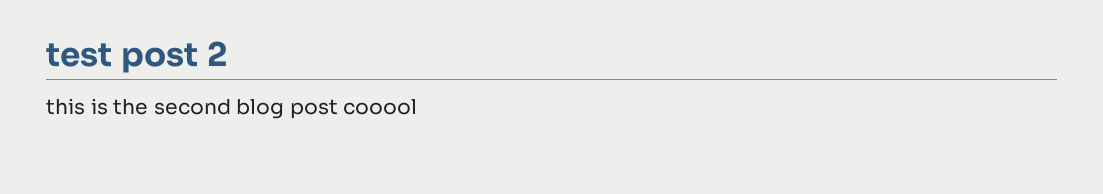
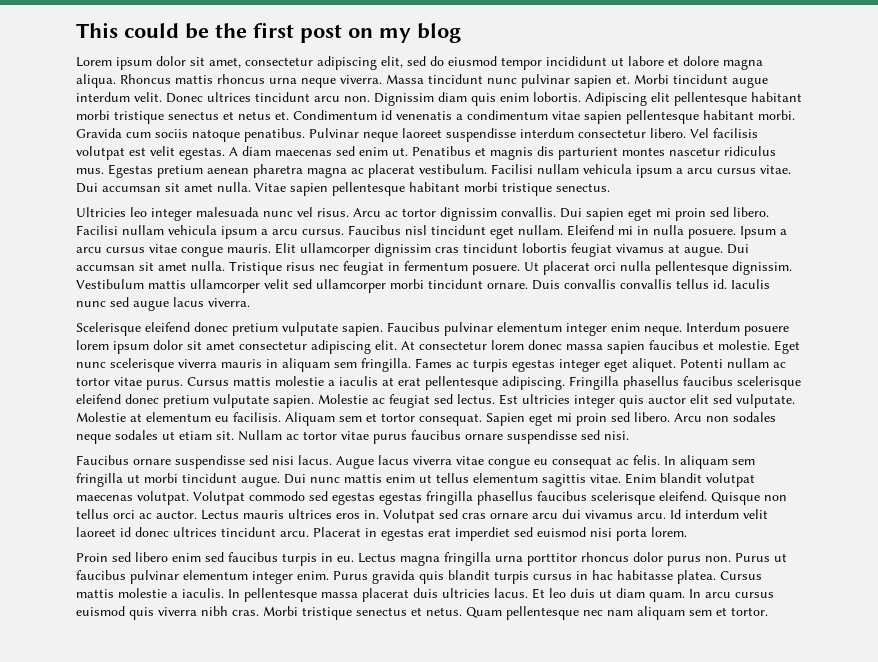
- test post 2
- this is the second blog post cooool
+ This could be the first post on my blog
+ Lorem ipsum dolor sit amet, consectetur adipiscing elit, sed do eiusmod tempor incididunt ut labore et dolore magna aliqua. Rhoncus mattis rhoncus urna neque viverra. Massa tincidunt nunc pulvinar sapien et. Morbi tincidunt augue interdum velit. Donec ultrices tincidunt arcu non. Dignissim diam quis enim lobortis. Adipiscing elit pellentesque habitant morbi tristique senectus et netus et. Condimentum id venenatis a condimentum vitae sapien pellentesque habitant morbi. Gravida cum sociis natoque penatibus. Pulvinar neque laoreet suspendisse interdum consectetur libero. Vel facilisis volutpat est velit egestas. A diam maecenas sed enim ut. Penatibus et magnis dis parturient montes nascetur ridiculus mus. Egestas pretium aenean pharetra magna ac placerat vestibulum. Facilisi nullam vehicula ipsum a arcu cursus vitae. Dui accumsan sit amet nulla. Vitae sapien pellentesque habitant morbi tristique senectus.
+ Ultricies leo integer malesuada nunc vel risus. Arcu ac tortor dignissim convallis. Dui sapien eget mi proin sed libero. Facilisi nullam vehicula ipsum a arcu cursus. Faucibus nisl tincidunt eget nullam. Eleifend mi in nulla posuere. Ipsum a arcu cursus vitae congue mauris. Elit ullamcorper dignissim cras tincidunt lobortis feugiat vivamus at augue. Dui accumsan sit amet nulla. Tristique risus nec feugiat in fermentum posuere. Ut placerat orci nulla pellentesque dignissim. Vestibulum mattis ullamcorper velit sed ullamcorper morbi tincidunt ornare. Duis convallis convallis tellus id. Iaculis nunc sed augue lacus viverra.
+ Scelerisque eleifend donec pretium vulputate sapien. Faucibus pulvinar elementum integer enim neque. Interdum posuere lorem ipsum dolor sit amet consectetur adipiscing elit. At consectetur lorem donec massa sapien faucibus et molestie. Eget nunc scelerisque viverra mauris in aliquam sem fringilla. Fames ac turpis egestas integer eget aliquet. Potenti nullam ac tortor vitae purus. Cursus mattis molestie a iaculis at erat pellentesque adipiscing. Fringilla phasellus faucibus scelerisque eleifend donec pretium vulputate sapien. Molestie ac feugiat sed lectus. Est ultricies integer quis auctor elit sed vulputate. Molestie at elementum eu facilisis. Aliquam sem et tortor consequat. Sapien eget mi proin sed libero. Arcu non sodales neque sodales ut etiam sit. Nullam ac tortor vitae purus faucibus ornare suspendisse sed nisi.
+ Faucibus ornare suspendisse sed nisi lacus. Augue lacus viverra vitae congue eu consequat ac felis. In aliquam sem fringilla ut morbi tincidunt augue. Dui nunc mattis enim ut tellus elementum sagittis vitae. Enim blandit volutpat maecenas volutpat. Volutpat commodo sed egestas egestas fringilla phasellus faucibus scelerisque eleifend. Quisque non tellus orci ac auctor. Lectus mauris ultrices eros in. Volutpat sed cras ornare arcu dui vivamus arcu. Id interdum velit laoreet id donec ultrices tincidunt arcu. Placerat in egestas erat imperdiet sed euismod nisi porta lorem.
+ Proin sed libero enim sed faucibus turpis in eu. Lectus magna fringilla urna porttitor rhoncus dolor purus non. Purus ut faucibus pulvinar elementum integer enim. Purus gravida quis blandit turpis cursus in hac habitasse platea. Cursus mattis molestie a iaculis. In pellentesque massa placerat duis ultricies lacus. Et leo duis ut diam quam. In arcu cursus euismod quis viverra nibh cras. Morbi tristique senectus et netus. Quam pellentesque nec nam aliquam sem et tortor.

